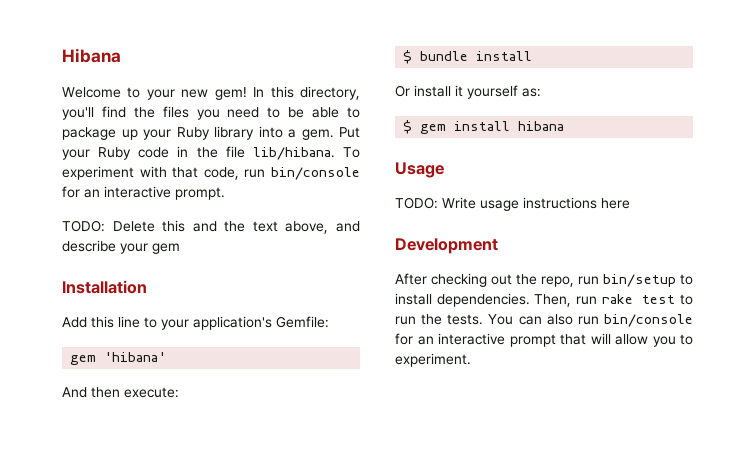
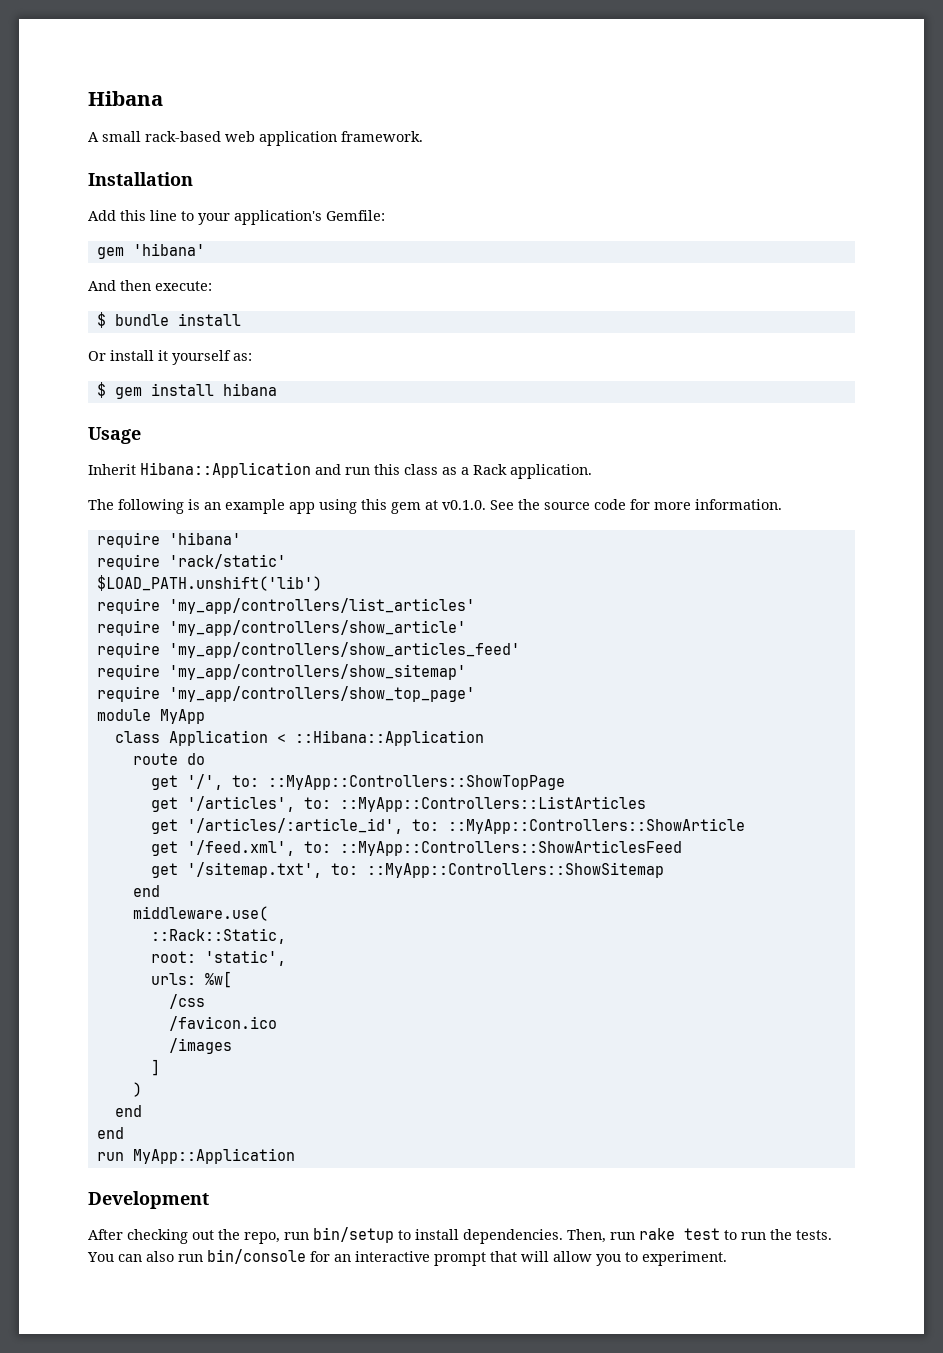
- Welcome to your new gem! In this directory, you'll find the files you need to be able to package up your Ruby library into a gem. Put your Ruby code in the file lib/hibana. To experiment with that code, run bin/console for an interactive prompt.
- TODO: Delete this and the text above, and describe your gem
+ A small rack-based web application framework.
- TODO: Write usage instructions here
+ Inherit Hibana::Application and run this class as a Rack application.
+ The following is an example app using this gem at v0.1.0. See the source code for more information.
+ require 'hibana'
+ require 'rack/static'
+ $LOAD_PATH.unshift('lib')
+ require 'my_app/controllers/list_articles'
+ require 'my_app/controllers/show_article'
+ require 'my_app/controllers/show_articles_feed'
+ require 'my_app/controllers/show_sitemap'
+ require 'my_app/controllers/show_top_page'
+ module MyApp
+ class Application < ::Hibana::Application
+ route do
+ get '/', to: ::MyApp::Controllers::ShowTopPage
+ get '/articles', to: ::MyApp::Controllers::ListArticles
+ get '/articles/:article_id', to: ::MyApp::Controllers::ShowArticle
+ get '/feed.xml', to: ::MyApp::Controllers::ShowArticlesFeed
+ get '/sitemap.txt', to: ::MyApp::Controllers::ShowSitemap
+ end
+ middleware.use(
+ ::Rack::Static,
+ root: 'static',
+ urls: %w[
+ /css
+ /favicon.ico
+ /images
+ ]
+ )
+ end
+ end
+ run MyApp::Application

